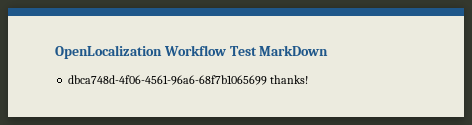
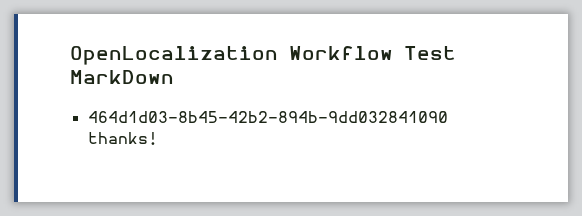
- dbca748d-4f06-4561-96a6-68f7b1065699 thanks!
+ 464d1d03-8b45-42b2-894b-9dd032841090 thanks!

